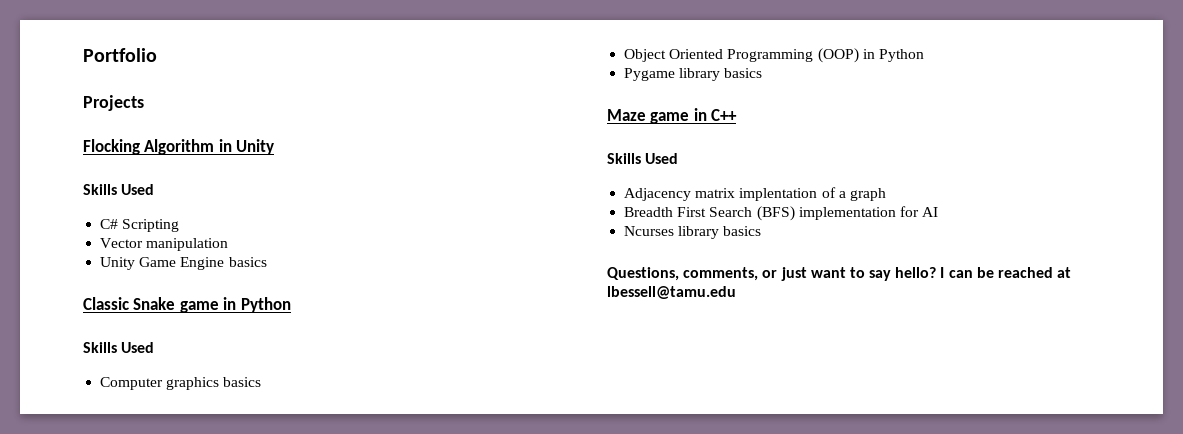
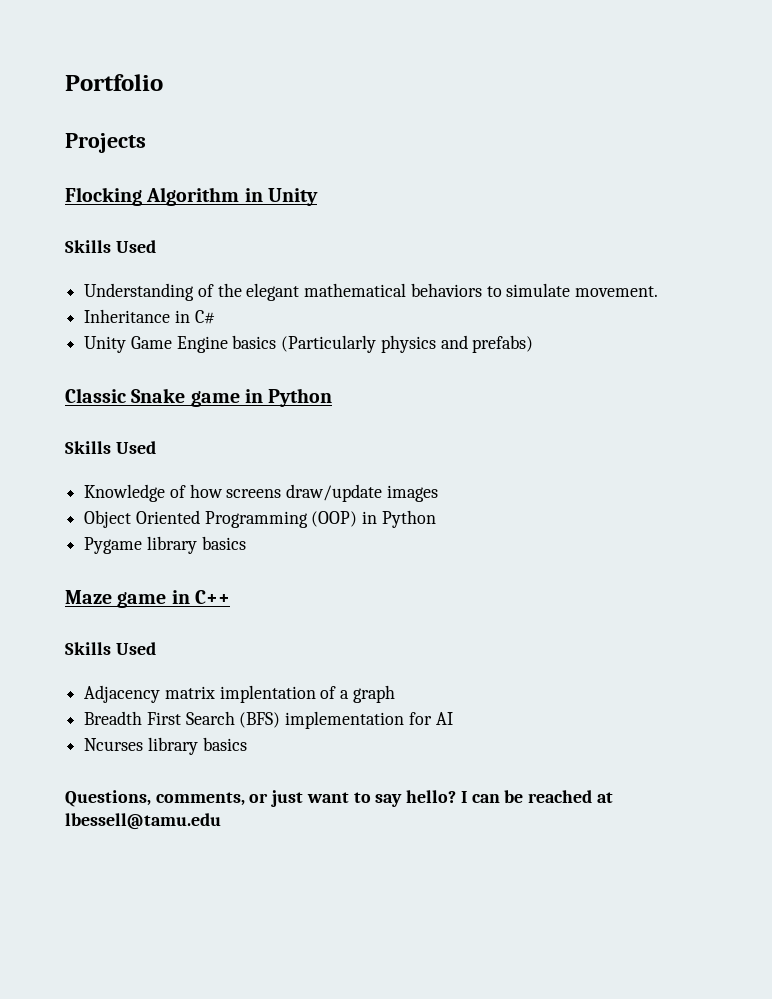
- C# Scripting
- Vector manipulation
+ Understanding of the elegant mathematical behaviors to simulate movement.
+ Inheritance in C#
- Unity Game Engine basics
+ Unity Game Engine basics (Particularly physics and prefabs)
- Computer graphics basics
+ Knowledge of how screens draw/update images

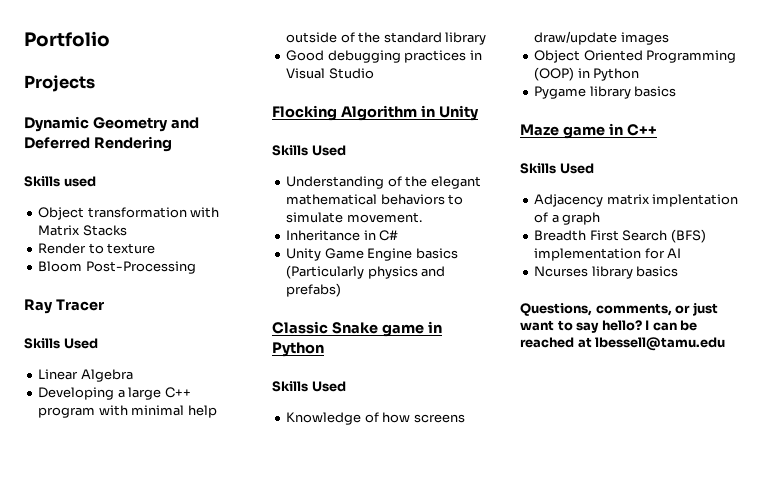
+ Dynamic Geometry and Deferred Rendering
+ Skills used
+ Object transformation with Matrix Stacks
+ Render to texture
+ Bloom Post-Processing
+ Ray Tracer
+ Skills Used
+ Linear Algebra
+ Developing a large C++ program with minimal help outside of the standard library
+ Good debugging practices in Visual Studio

